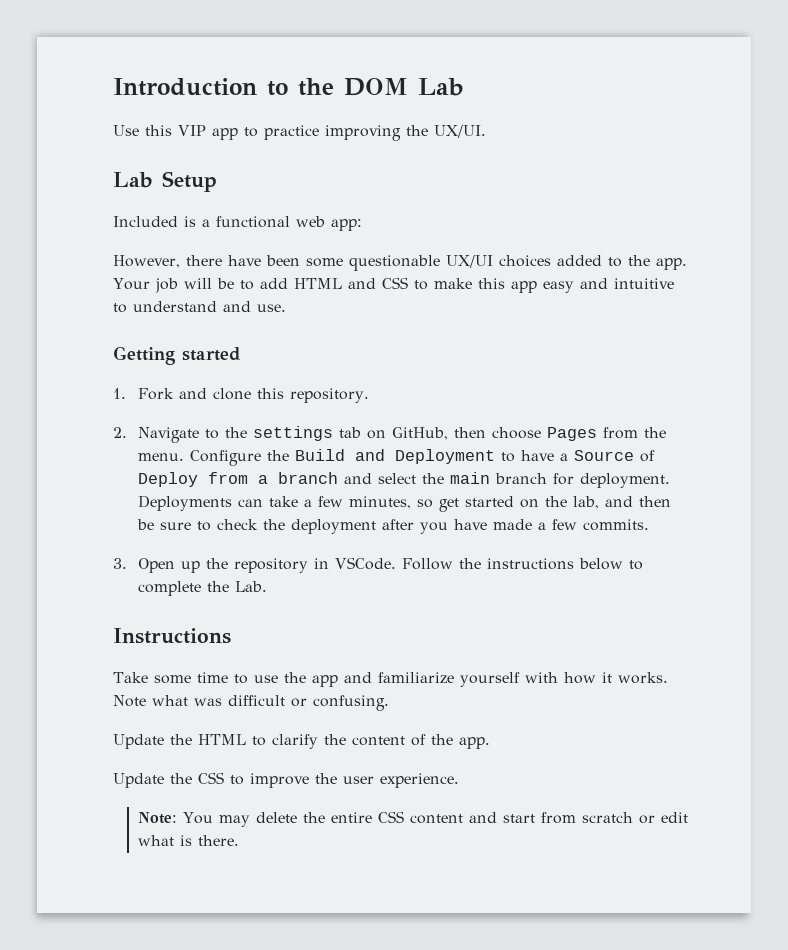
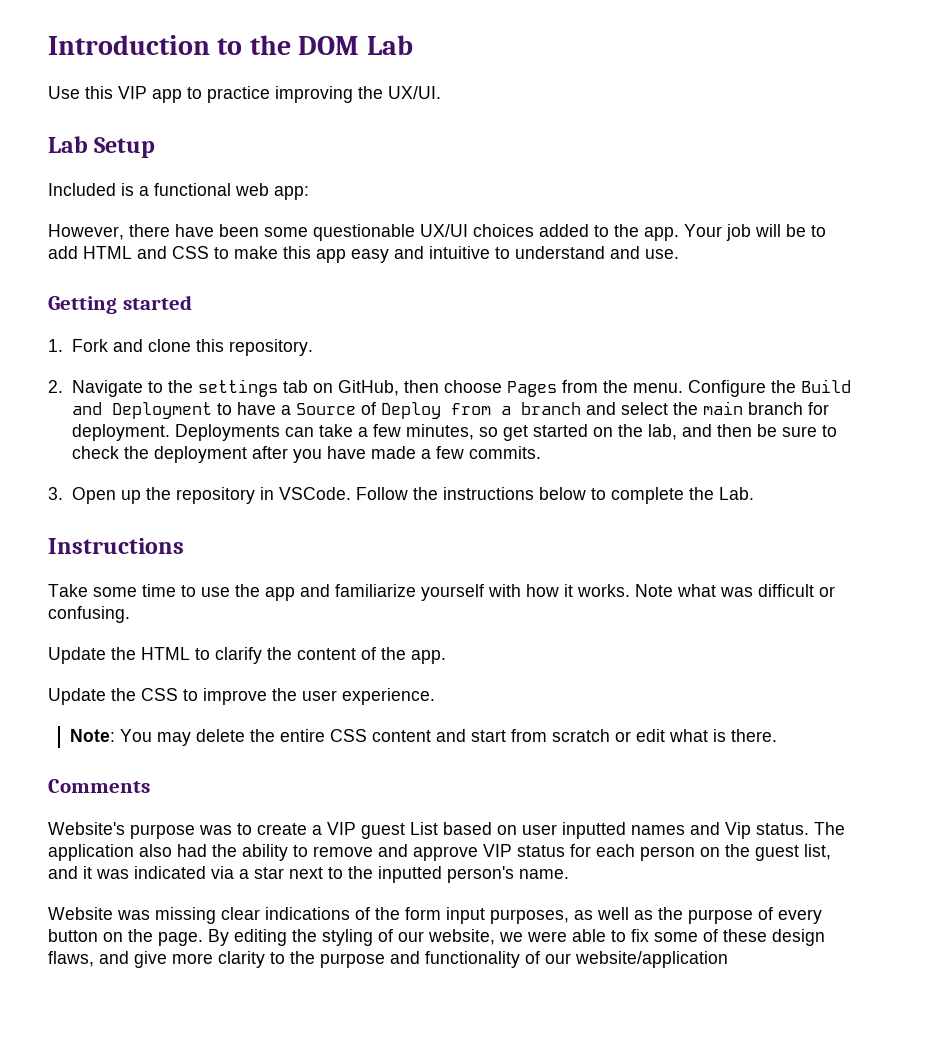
+ Comments
+ Website's purpose was to create a VIP guest List based on user inputted names and Vip status. The application also had the ability to remove and approve VIP status for each person on the guest list, and it was indicated via a star next to the inputted person's name.
+ Website was missing clear indications of the form input purposes, as well as the purpose of every button on the page. By editing the styling of our website, we were able to fix some of these design flaws, and give more clarity to the purpose and functionality of our website/application

